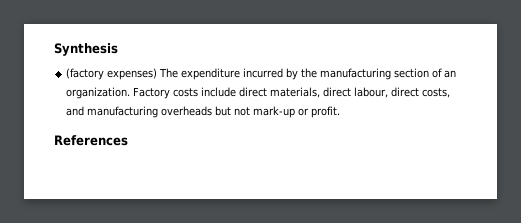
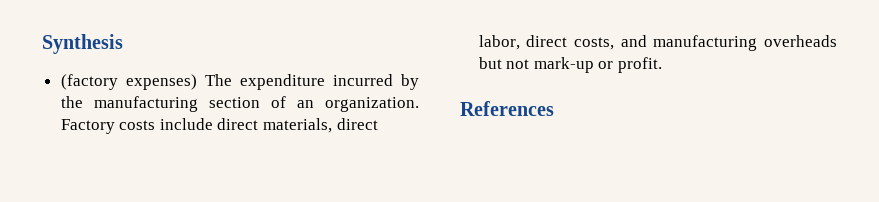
- Factory costs include direct materials, direct labour, direct costs, and manufacturing overheads but not mark-up or profit.
+ Factory costs include direct materials, direct labor, direct costs, and manufacturing overheads but not mark-up or profit.

